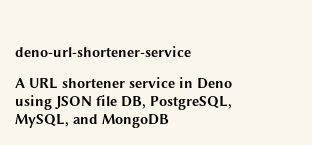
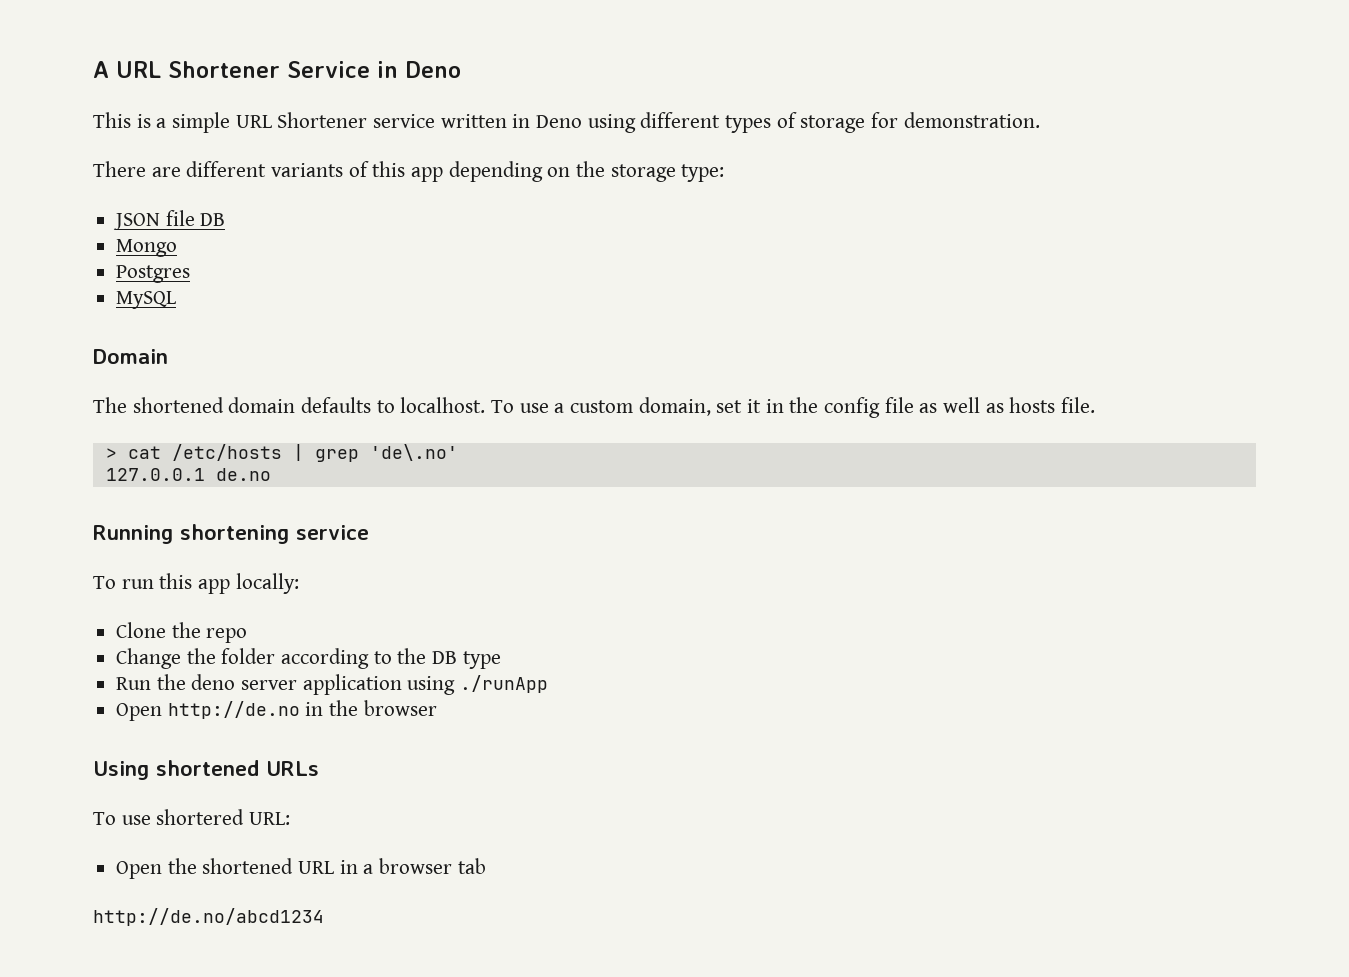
- deno-url-shortener-service
- A URL shortener service in Deno using JSON file DB, PostgreSQL, MySQL, and MongoDB
+ A URL Shortener Service in Deno
+ This is a simple URL Shortener service written in Deno using different types of storage for demonstration.
+ There are different variants of this app depending on the storage type:
+ JSON file DB
+ Mongo
+ Postgres
+ MySQL
+ Domain
+ The shortened domain defaults to localhost. To use a custom domain, set it in the config file as well as hosts file.
+ > cat /etc/hosts | grep 'de\.no'
+ 127.0.0.1 de.no
+ Running shortening service
+ To run this app locally:
+ Clone the repo
+ Change the folder according to the DB type
+ Run the deno server application using ./runApp
+ Open http://de.no in the browser
+ Using shortened URLs
+ To use shortered URL:
+ Open the shortened URL in a browser tab
+ http://de.no/abcd1234

